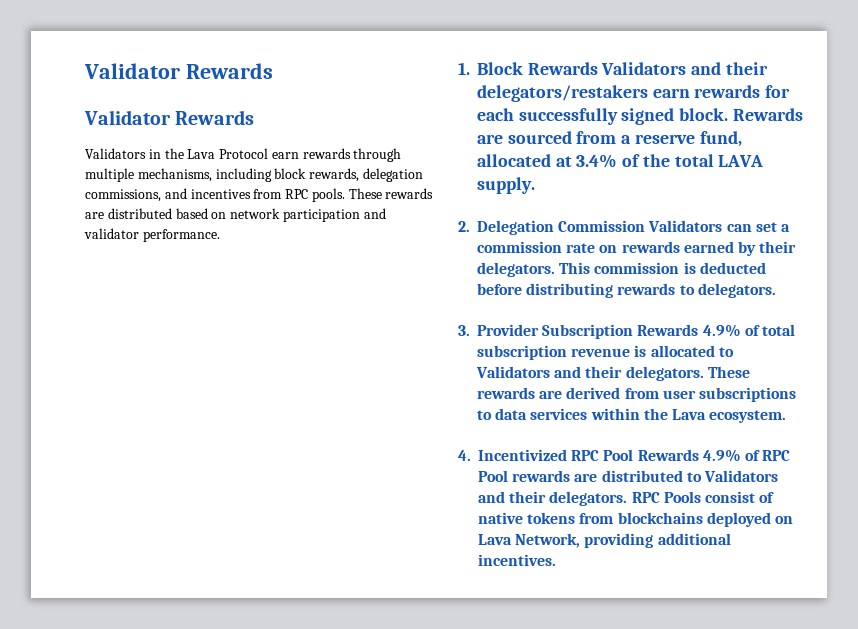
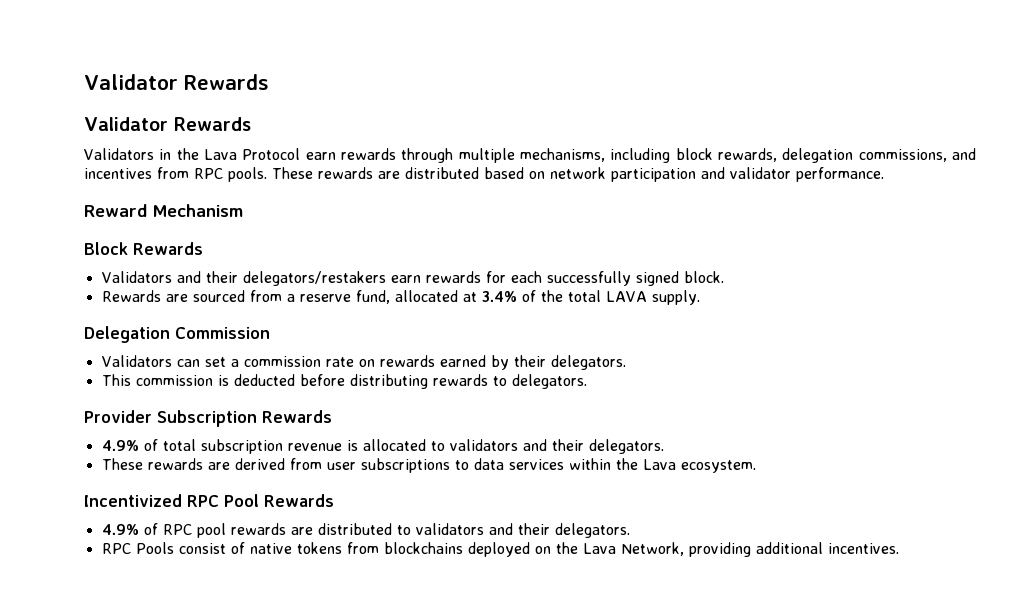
- 1. Block Rewards Validators and their delegators/restakers earn rewards for each successfully signed block. Rewards are sourced from a reserve fund, allocated at 3.4% of the total LAVA supply.
+ Reward Mechanism
+ Block Rewards
+ Validators and their delegators/restakers earn rewards for each successfully signed block.
+ Rewards are sourced from a reserve fund, allocated at 3.4% of the total LAVA supply.
- 2. Delegation Commission Validators can set a commission rate on rewards earned by their delegators. This commission is deducted before distributing rewards to delegators.
+ Delegation Commission
+ Validators can set a commission rate on rewards earned by their delegators.
+ This commission is deducted before distributing rewards to delegators.
- 3. Provider Subscription Rewards 4.9% of total subscription revenue is allocated to Validators and their delegators. These rewards are derived from user subscriptions to data services within the Lava ecosystem.
+ Provider Subscription Rewards
+ 4.9% of total subscription revenue is allocated to validators and their delegators.
+ These rewards are derived from user subscriptions to data services within the Lava ecosystem.
- 4. Incentivized RPC Pool Rewards 4.9% of RPC Pool rewards are distributed to Validators and their delegators. RPC Pools consist of native tokens from blockchains deployed on Lava Network, providing additional incentives.
+ Incentivized RPC Pool Rewards
+ 4.9% of RPC pool rewards are distributed to validators and their delegators.
+ RPC Pools consist of native tokens from blockchains deployed on the Lava Network, providing additional incentives.

